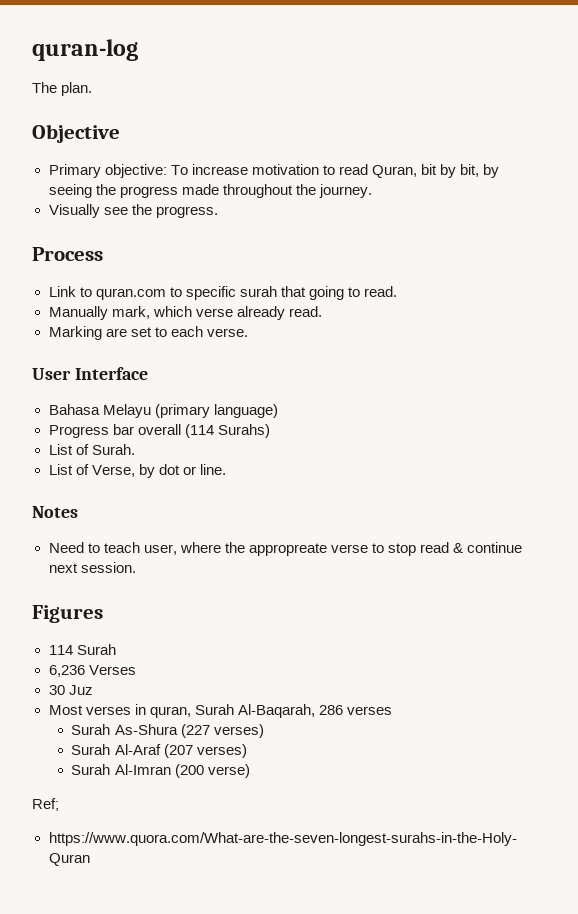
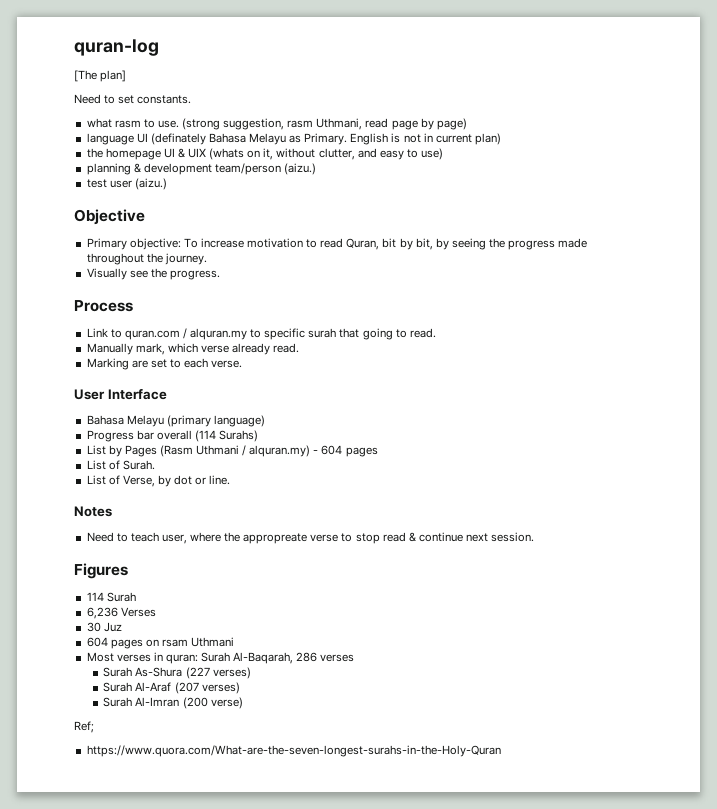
- The plan.
+ [The plan]
+ Need to set constants.
+ what rasm to use. (strong suggestion, rasm Uthmani, read page by page)
+ language UI (definately Bahasa Melayu as Primary. English is not in current plan)
+ the homepage UI & UIX (whats on it, without clutter, and easy to use)
+ planning & development team/person (aizu.)
+ test user (aizu.)
- Link to quran.com to specific surah that going to read.
+ Link to quran.com / alquran.my to specific surah that going to read.
+ List by Pages (Rasm Uthmani / alquran.my) - 604 pages
+ 604 pages on rsam Uthmani
- Most verses in quran, Surah Al-Baqarah, 286 verses
+ Most verses in quran: Surah Al-Baqarah, 286 verses

